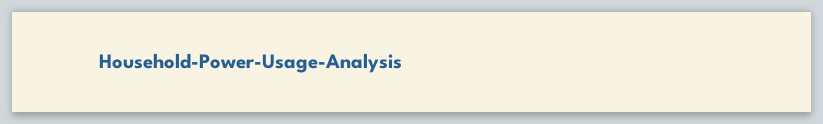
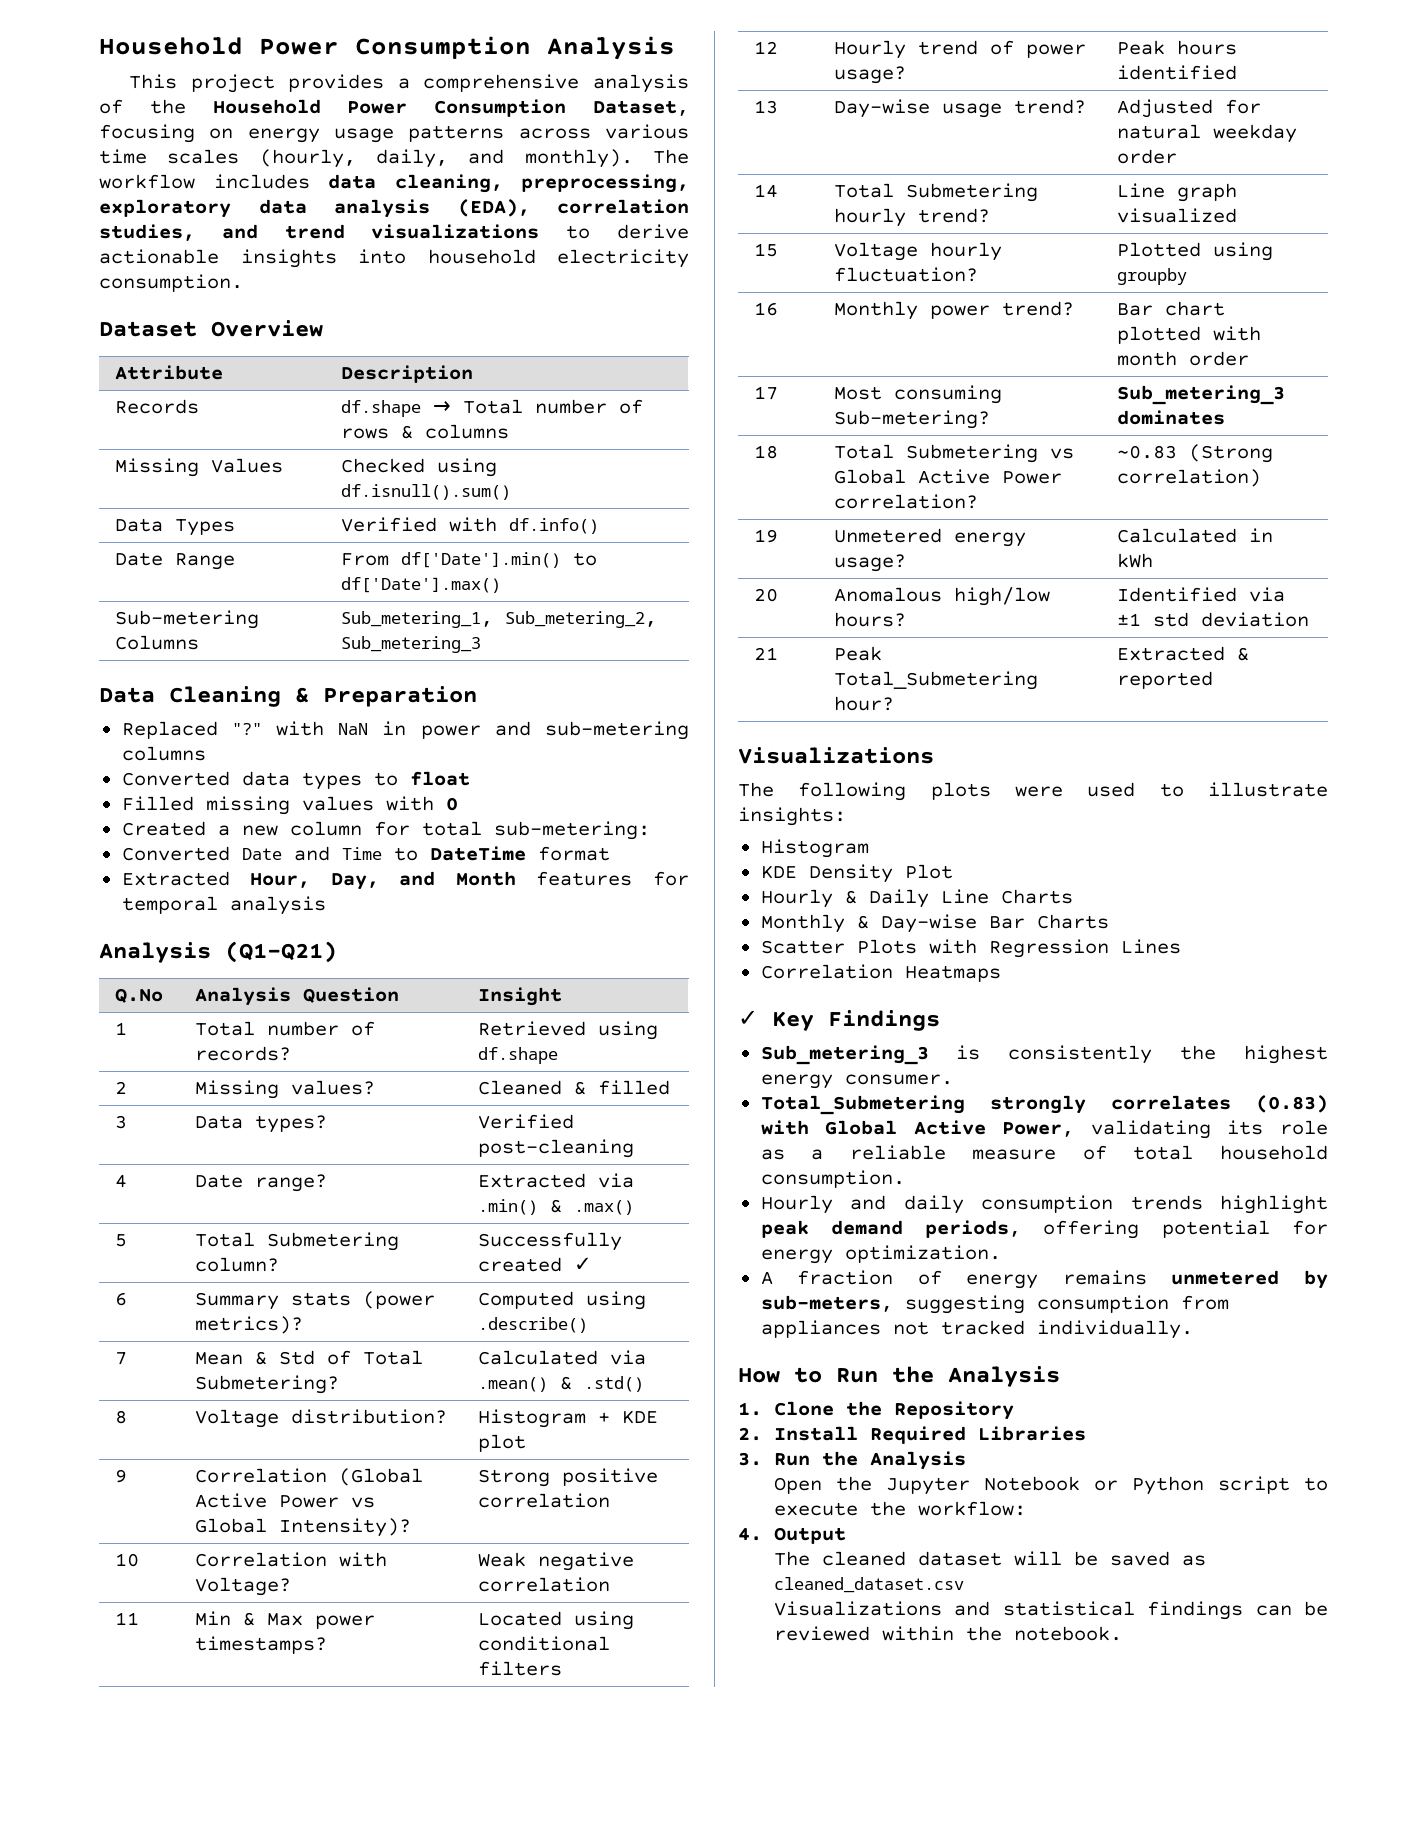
- Household-Power-Usage-Analysis
+ Household Power Consumption Analysis
+ This project provides a comprehensive analysis of the Household Power Consumption Dataset, focusing on energy usage patterns across various time scales (hourly, daily, and monthly). The workflow includes data cleaning, preprocessing, exploratory data analysis (EDA), correlation studies, and trend visualizations to derive actionable insights into household electricity consumption.
+ Dataset Overview
+ Attribute | Description
+ Records | df.shape → Total number of rows & columns
+ Missing Values | Checked using df.isnull().sum()
+ Data Types | Verified with df.info()
+ Date Range | From df['Date'].min() to df['Date'].max()
+ Sub-metering Columns | Sub_metering_1, Sub_metering_2, Sub_metering_3
+ Data Cleaning & Preparation
+ Replaced "?" with NaN in power and sub-metering columns
+ Converted data types to float
+ Filled missing values with 0
+ Created a new column for total sub-metering:
+ Converted Date and Time to DateTime format
+ Extracted Hour, Day, and Month features for temporal analysis
+ Analysis (Q1–Q21)
+ Q.No | Analysis Question | Insight
+ 1 | Total number of records? | Retrieved using df.shape
+ 2 | Missing values? | Cleaned & filled
+ 3 | Data types? | Verified post-cleaning
+ 4 | Date range? | Extracted via .min() & .max()
+ 5 | Total Submetering column? | Successfully created ✓
+ 6 | Summary stats (power metrics)? | Computed using .describe()
+ 7 | Mean & Std of Total Submetering? | Calculated via .mean() & .std()
+ 8 | Voltage distribution? | Histogram + KDE plot
+ 9 | Correlation (Global Active Power vs Global Intensity)? | Strong positive correlation
+ 10 | Correlation with Voltage? | Weak negative correlation
+ 11 | Min & Max power timestamps? | Located using conditional filters
+ 12 | Hourly trend of power usage? | Peak hours identified
+ 13 | Day-wise usage trend? | Adjusted for natural weekday order
+ 14 | Total Submetering hourly trend? | Line graph visualized
+ 15 | Voltage hourly fluctuation? | Plotted using groupby
+ 16 | Monthly power trend? | Bar chart plotted with month order
+ 17 | Most consuming Sub-metering? | Sub_metering_3 dominates
+ 18 | Total Submetering vs Global Active Power correlation? | ~0.83 (Strong correlation)
+ 19 | Unmetered energy usage? | Calculated in kWh
+ 20 | Anomalous high/low hours? | Identified via ±1 std deviation
+ 21 | Peak Total_Submetering hour? | Extracted & reported
+ Visualizations
+ The following plots were used to illustrate insights:
+ Histogram
+ KDE Density Plot
+ Hourly & Daily Line Charts
+ Monthly & Day-wise Bar Charts
+ Scatter Plots with Regression Lines
+ Correlation Heatmaps
+ ✓ Key Findings
+ Sub_metering_3 is consistently the highest energy consumer.
+ Total_Submetering strongly correlates (0.83) with Global Active Power, validating its role as a reliable measure of total household consumption.
+ Hourly and daily consumption trends highlight peak demand periods, offering potential for energy optimization.
+ A fraction of energy remains unmetered by sub-meters, suggesting consumption from appliances not tracked individually.
+ How to Run the Analysis
+ 1. Clone the Repository
+ 2. Install Required Libraries
+ 3. Run the Analysis
+ Open the Jupyter Notebook or Python script to execute the workflow:
+ 4. Output
+ The cleaned dataset will be saved as cleaned_dataset.csv
+ Visualizations and statistical findings can be reviewed within the notebook.

